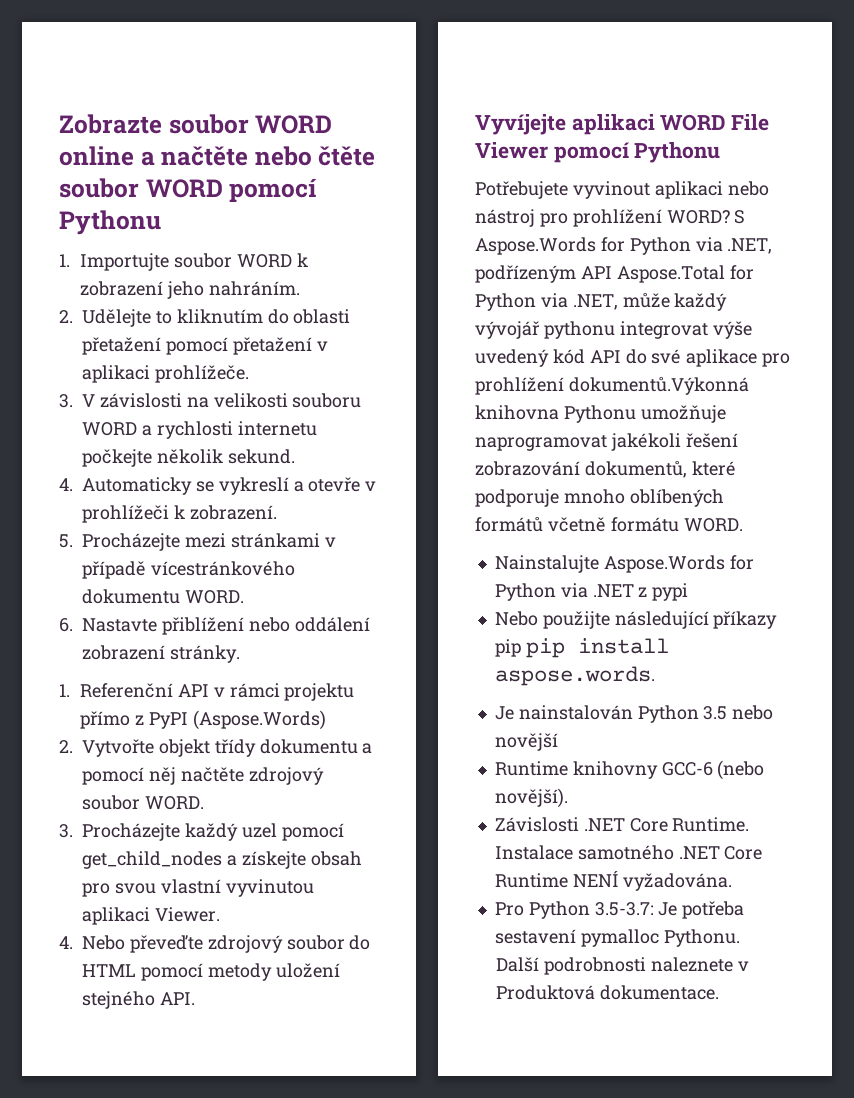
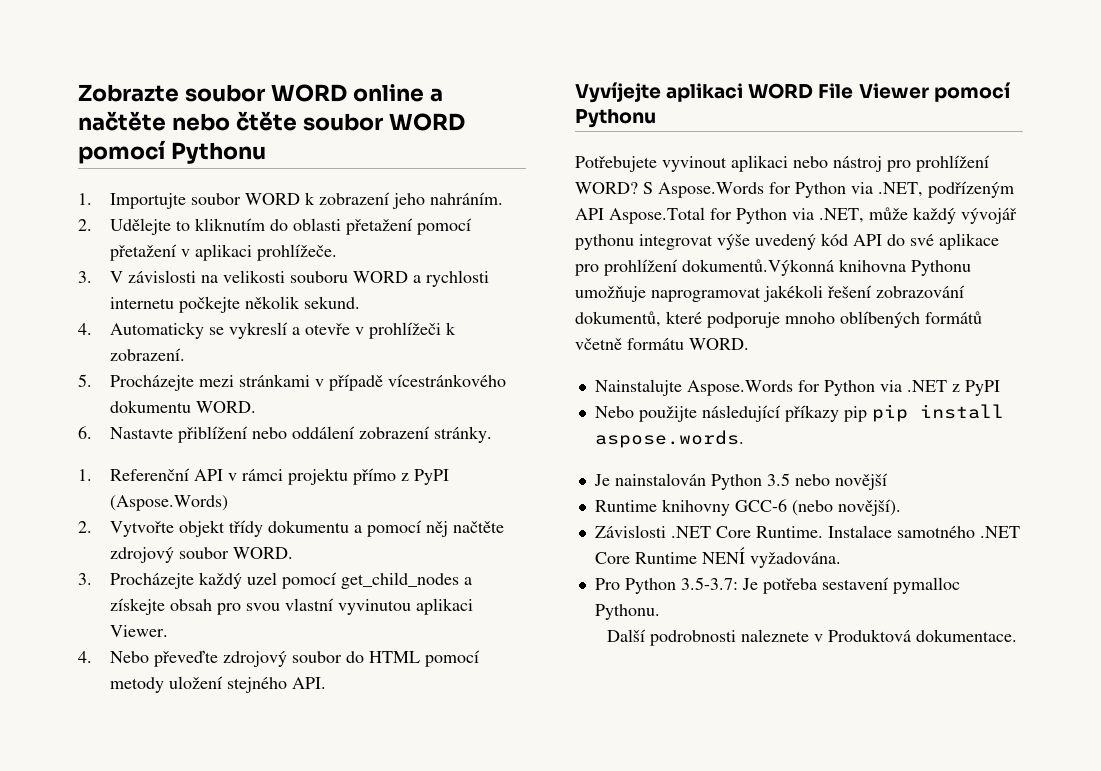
- Nainstalujte Aspose.Words for Python via .NET z pypi
+ Nainstalujte Aspose.Words for Python via .NET z PyPI

